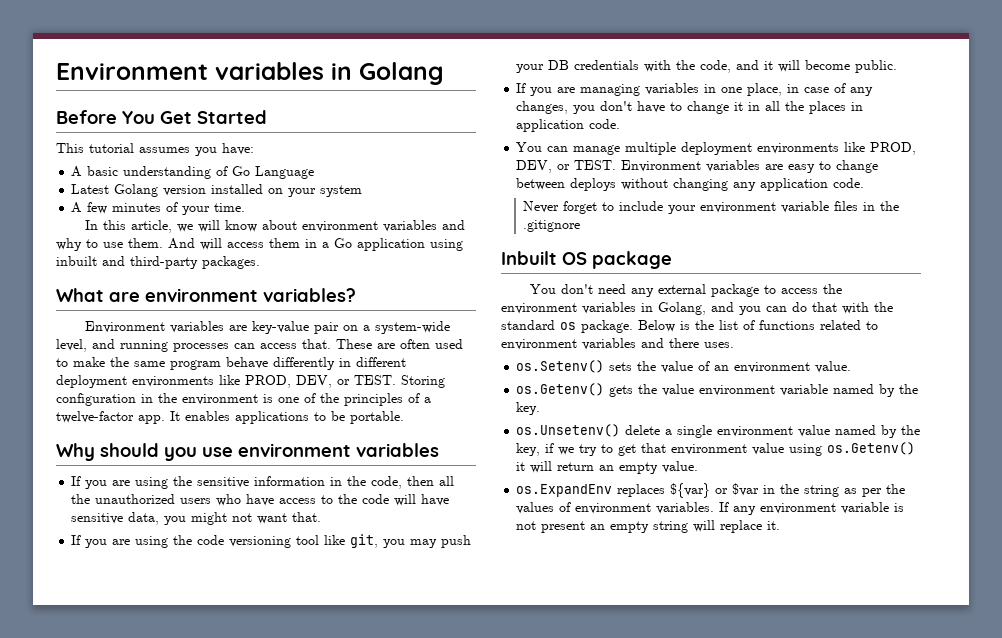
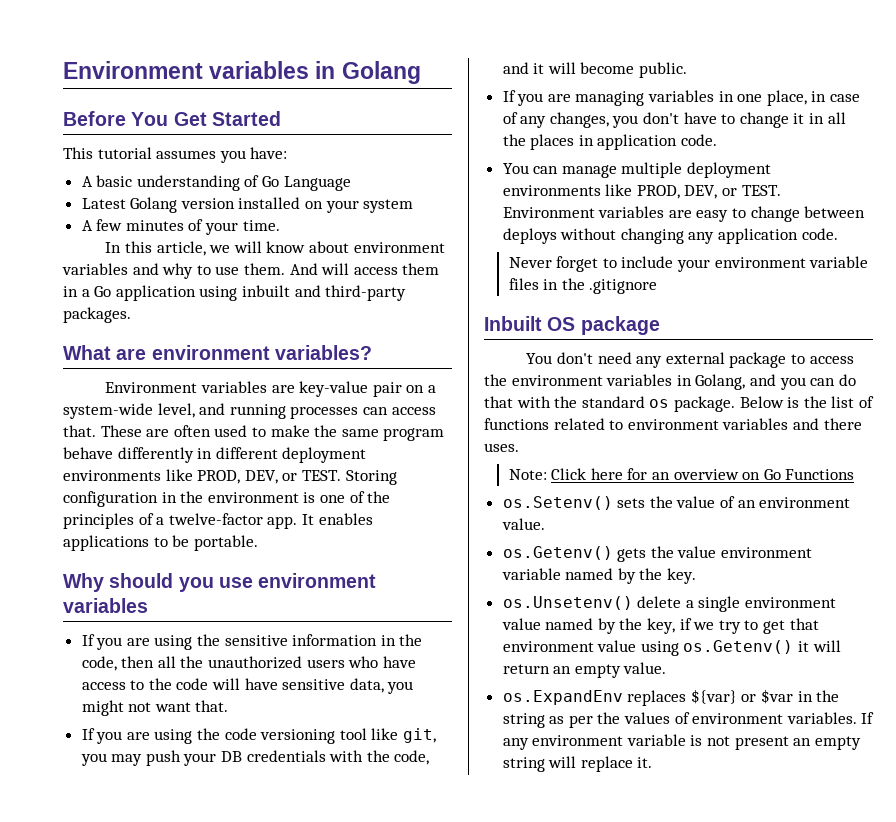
+ Note: Click here for an overview on Go Functions

